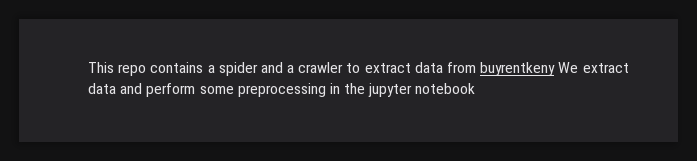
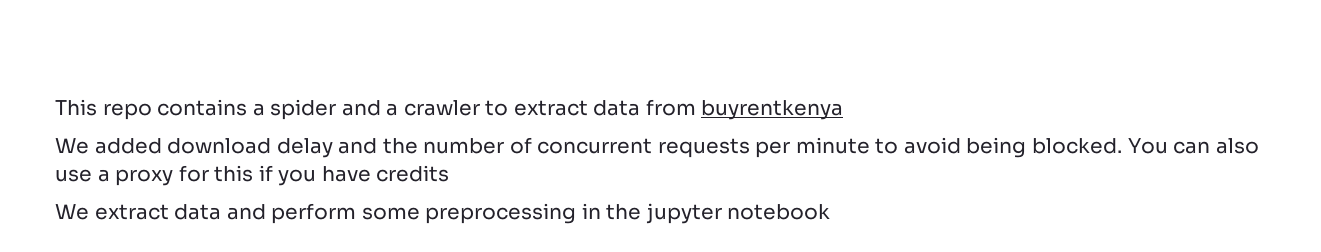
- This repo contains a spider and a crawler to extract data from buyrentkeny We extract data and perform some preprocessing in the jupyter notebook
+ This repo contains a spider and a crawler to extract data from buyrentkenya
+ We added download delay and the number of concurrent requests per minute to avoid being blocked. You can also use a proxy for this if you have credits
+ We extract data and perform some preprocessing in the jupyter notebook

